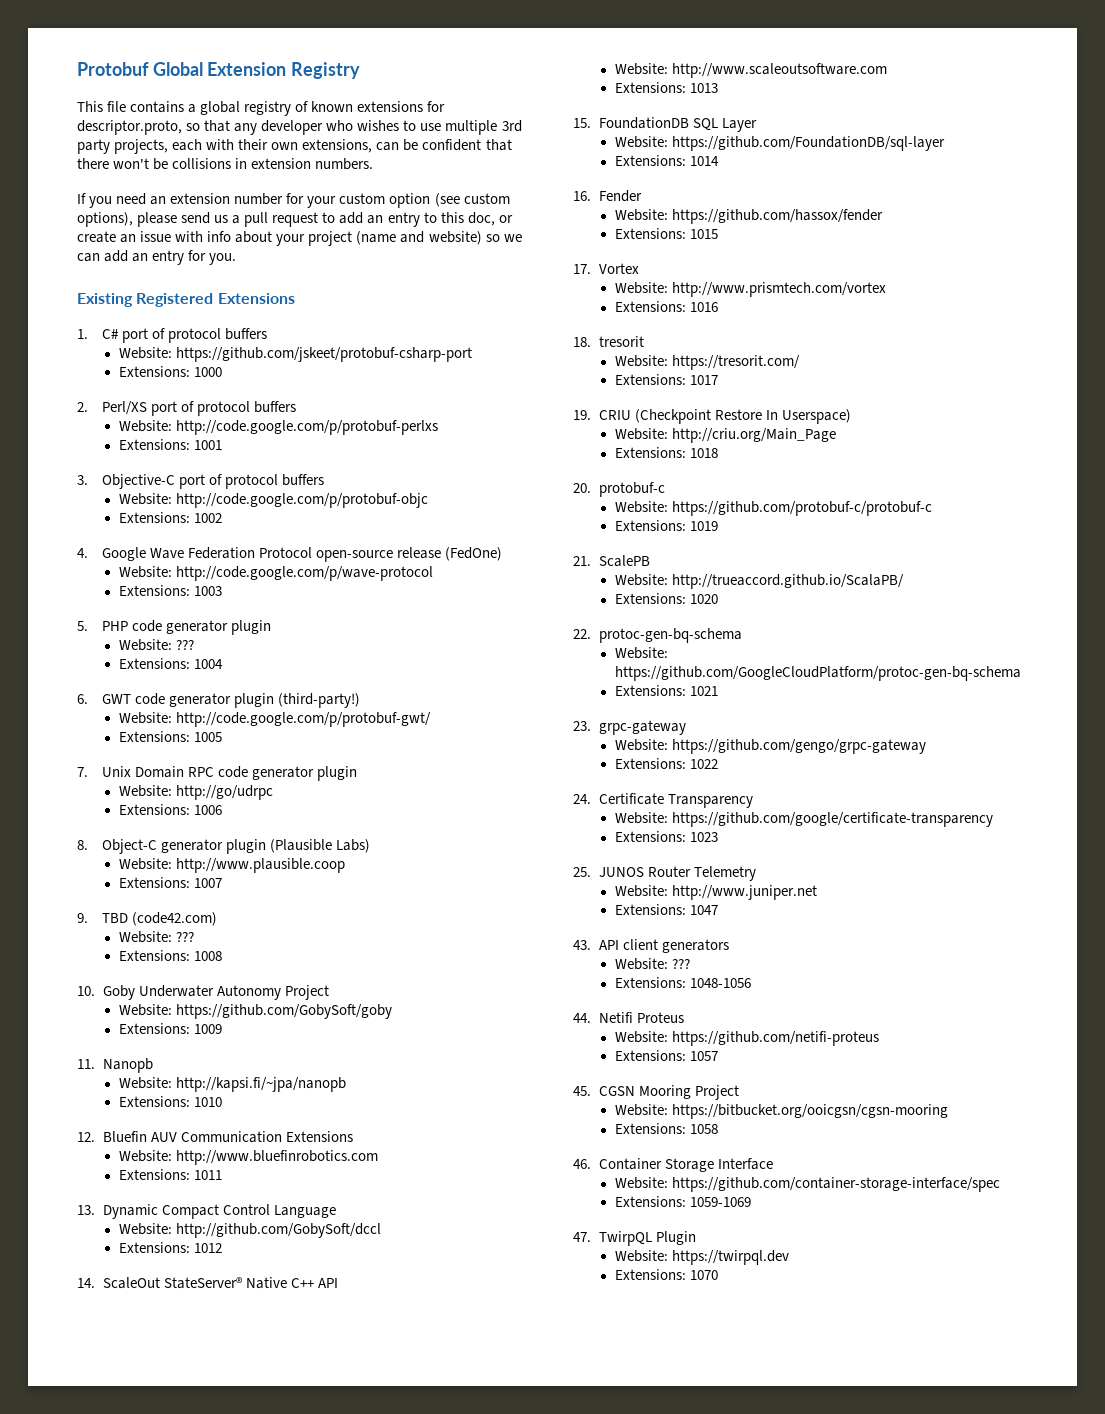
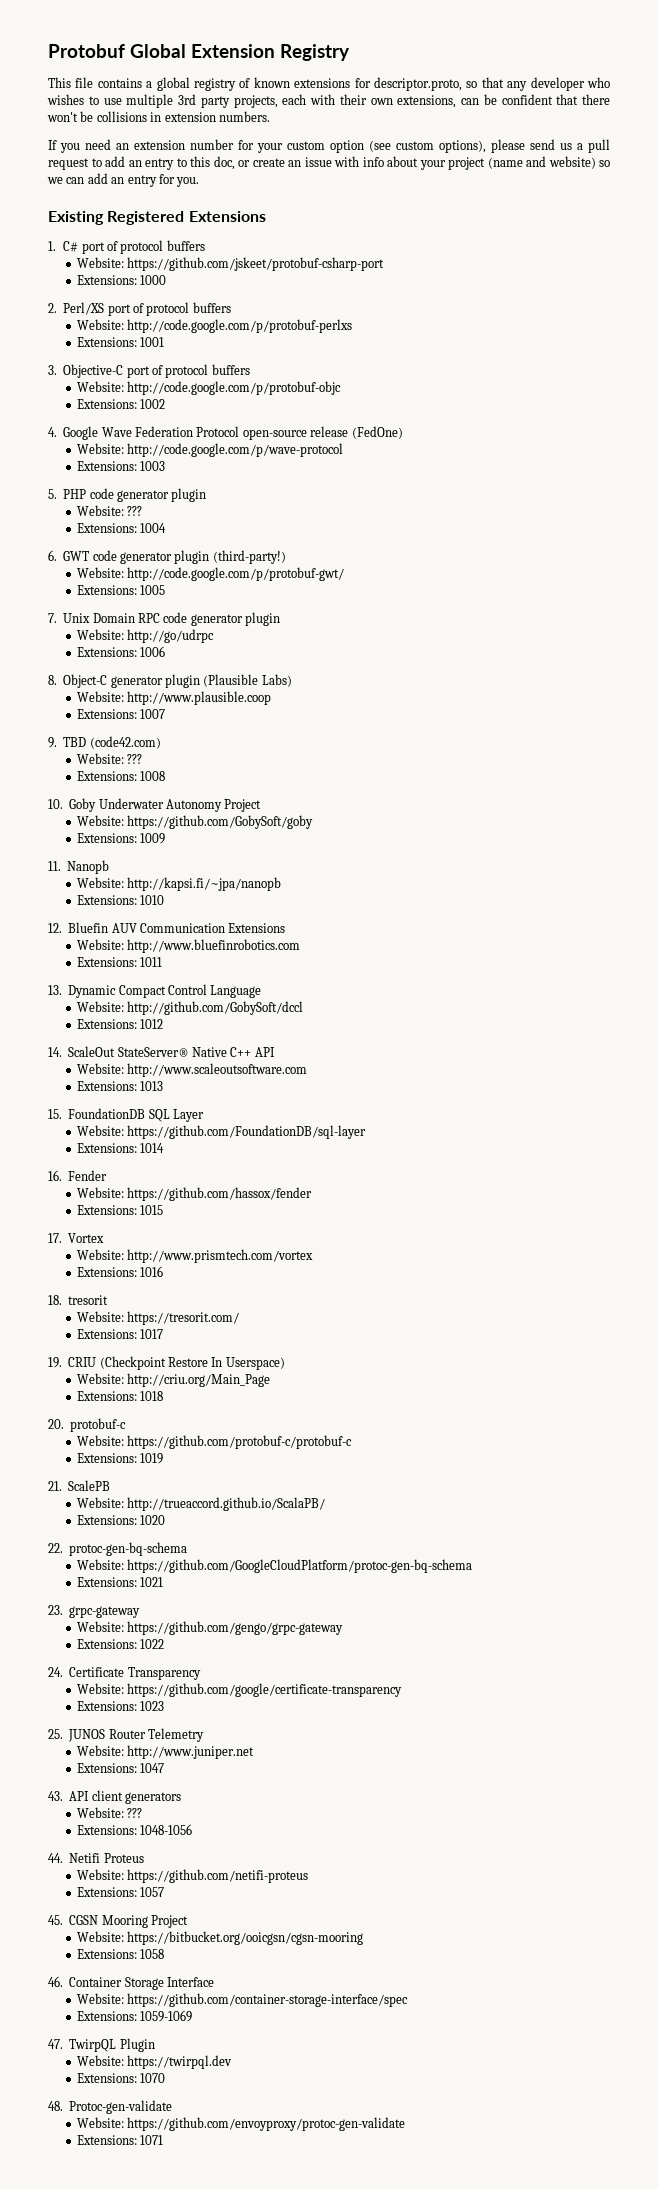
+ 48. Protoc-gen-validate
+ Website: https://github.com/envoyproxy/protoc-gen-validate
+ Extensions: 1071

